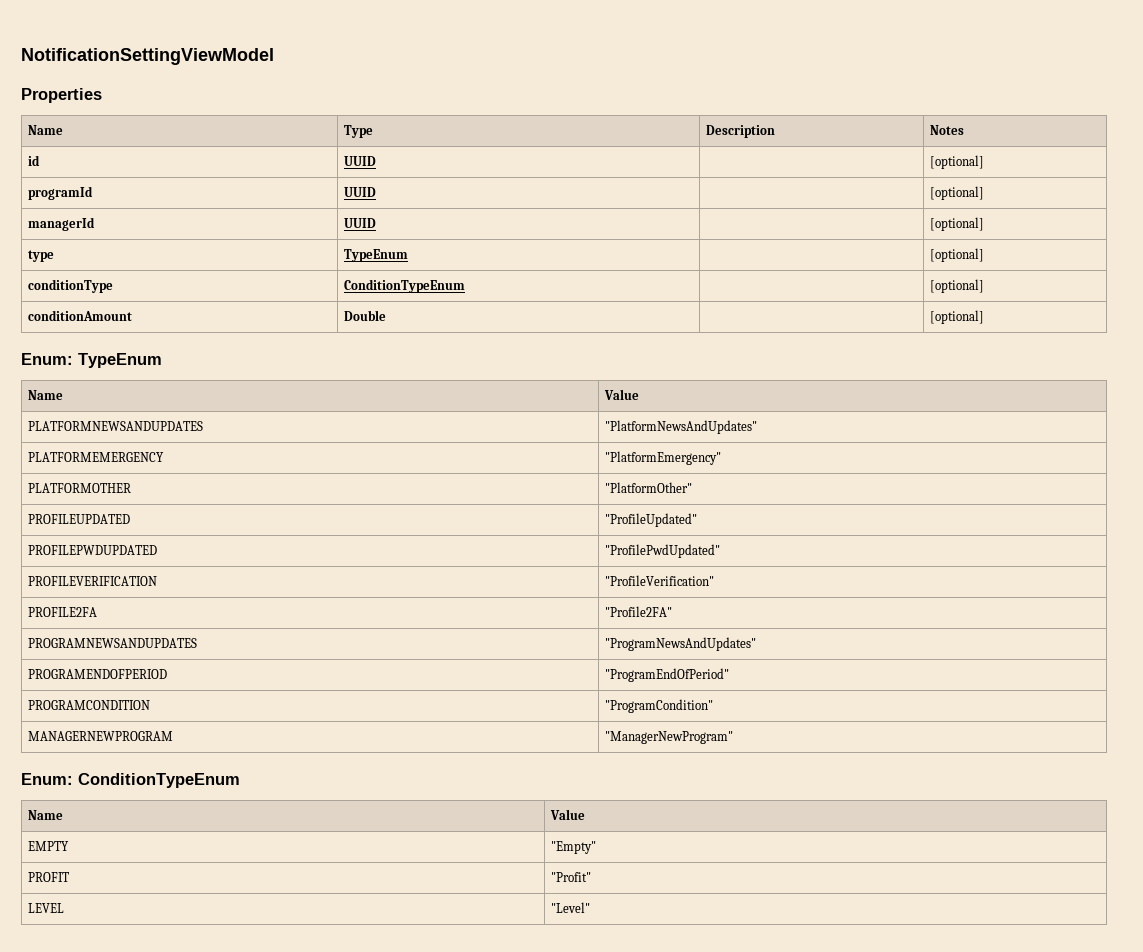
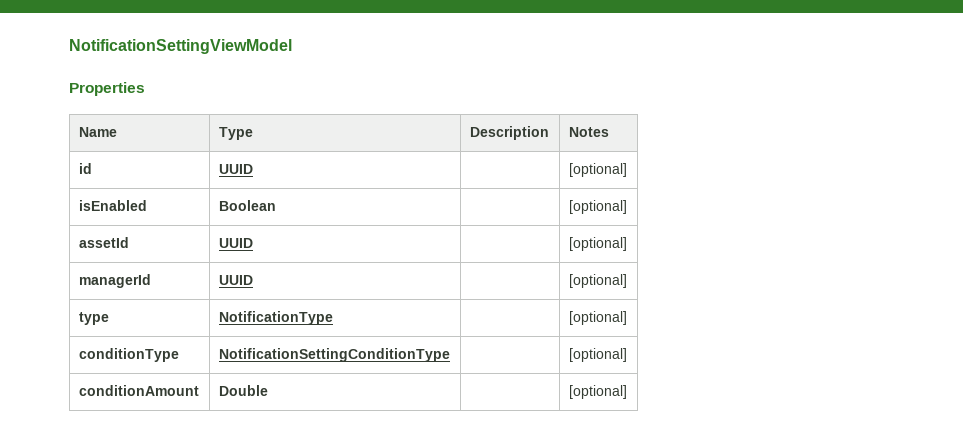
- programId | UUID | | [optional]
+ isEnabled | Boolean | | [optional]
+ assetId | UUID | | [optional]
- type | TypeEnum | | [optional]
+ type | NotificationType | | [optional]
- conditionType | ConditionTypeEnum | | [optional]
+ conditionType | NotificationSettingConditionType | | [optional]
- Enum: TypeEnum
- Name | Value
- PLATFORMNEWSANDUPDATES | "PlatformNewsAndUpdates"
- PLATFORMEMERGENCY | "PlatformEmergency"
- PLATFORMOTHER | "PlatformOther"
- PROFILEUPDATED | "ProfileUpdated"
- PROFILEPWDUPDATED | "ProfilePwdUpdated"
- PROFILEVERIFICATION | "ProfileVerification"
- PROFILE2FA | "Profile2FA"
- PROGRAMNEWSANDUPDATES | "ProgramNewsAndUpdates"
- PROGRAMENDOFPERIOD | "ProgramEndOfPeriod"
- PROGRAMCONDITION | "ProgramCondition"
- MANAGERNEWPROGRAM | "ManagerNewProgram"
- Enum: ConditionTypeEnum
- Name | Value
- EMPTY | "Empty"
- PROFIT | "Profit"
- LEVEL | "Level"

